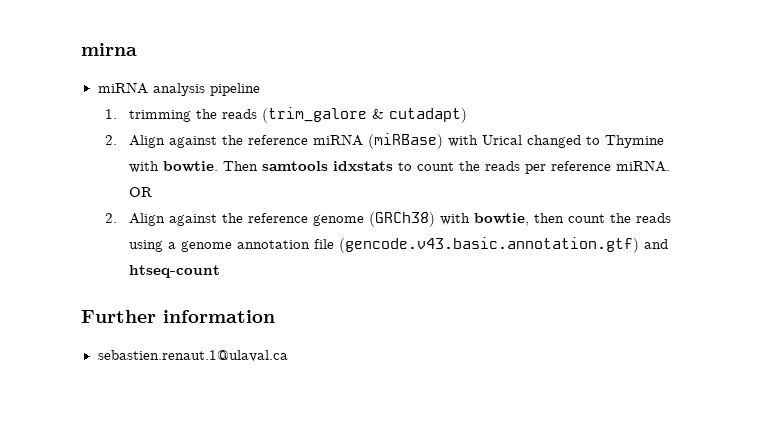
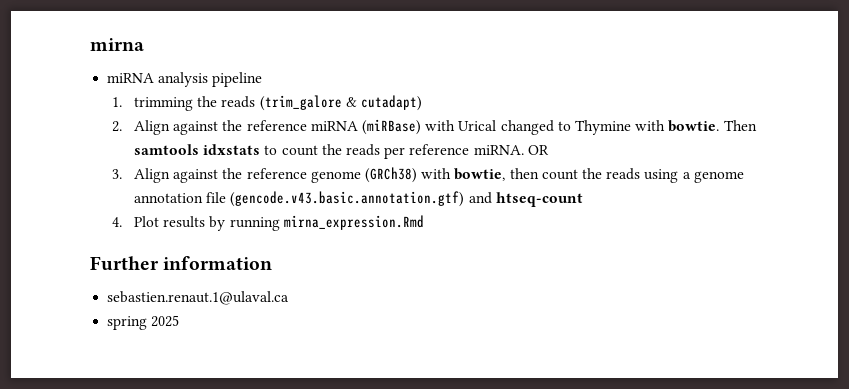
- 2. Align against the reference genome (GRCh38) with bowtie, then count the reads using a genome annotation file (gencode.v43.basic.annotation.gtf) and htseq-count
+ 3. Align against the reference genome (GRCh38) with bowtie, then count the reads using a genome annotation file (gencode.v43.basic.annotation.gtf) and htseq-count
+ 4. Plot results by running mirna_expression.Rmd
+ spring 2025

